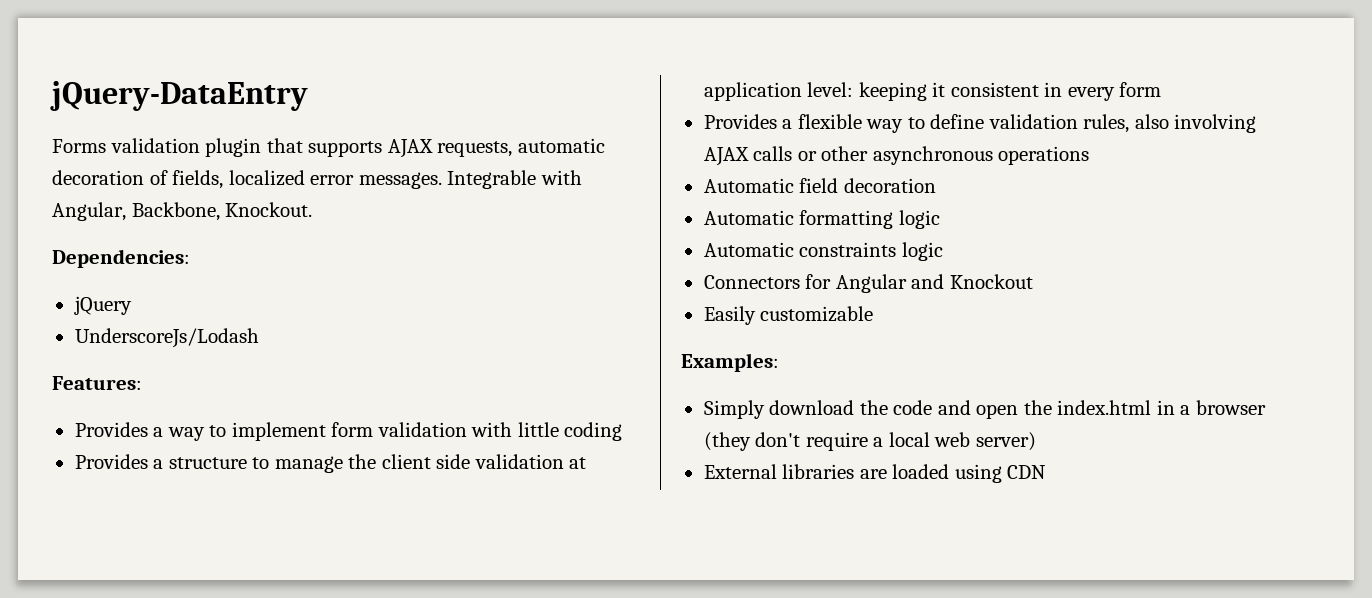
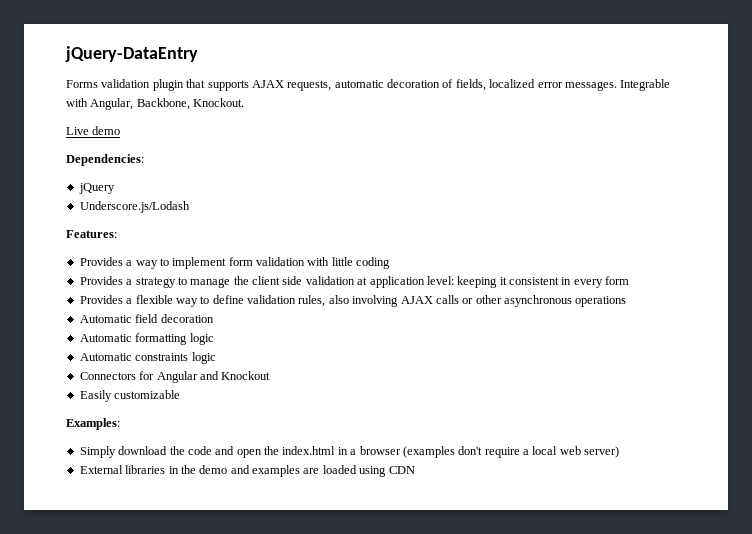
+ Live demo
- UnderscoreJs/Lodash
+ Underscore.js/Lodash
- Provides a structure to manage the client side validation at application level: keeping it consistent in every form
+ Provides a strategy to manage the client side validation at application level: keeping it consistent in every form
- Simply download the code and open the index.html in a browser (they don't require a local web server)
+ Simply download the code and open the index.html in a browser (examples don't require a local web server)
- External libraries are loaded using CDN
+ External libraries in the demo and examples are loaded using CDN

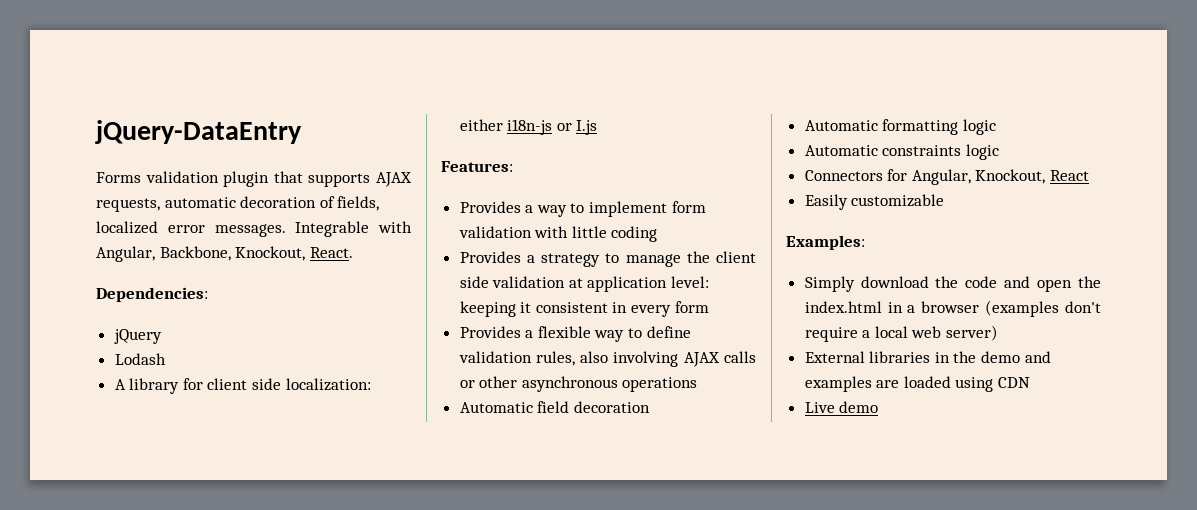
- Integrable with Angular, Backbone, Knockout.
- Live demo
+ Integrable with Angular, Backbone, Knockout, React.
- Underscore.js/Lodash
+ Lodash
+ A library for client side localization: either i18n-js or I.js
- Connectors for Angular and Knockout
+ Connectors for Angular, Knockout, React
+ Live demo

